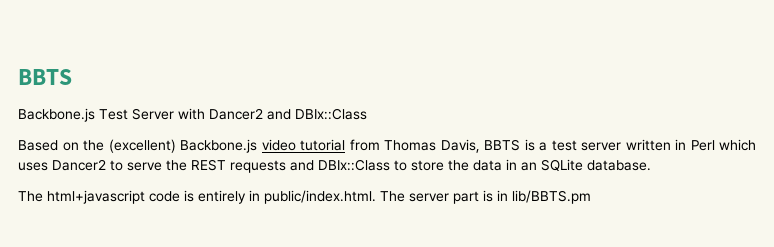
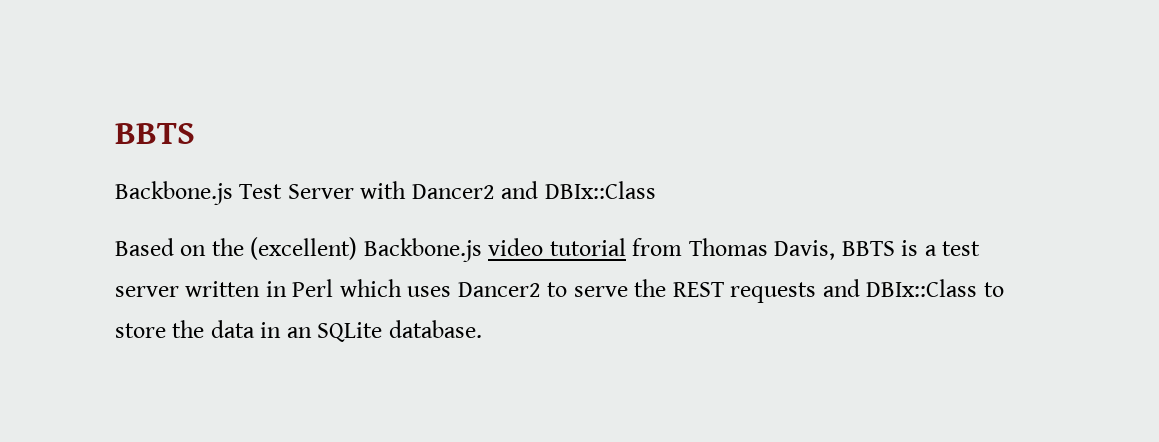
- The html+javascript code is entirely in public/index.html. The server part is in lib/BBTS.pm

